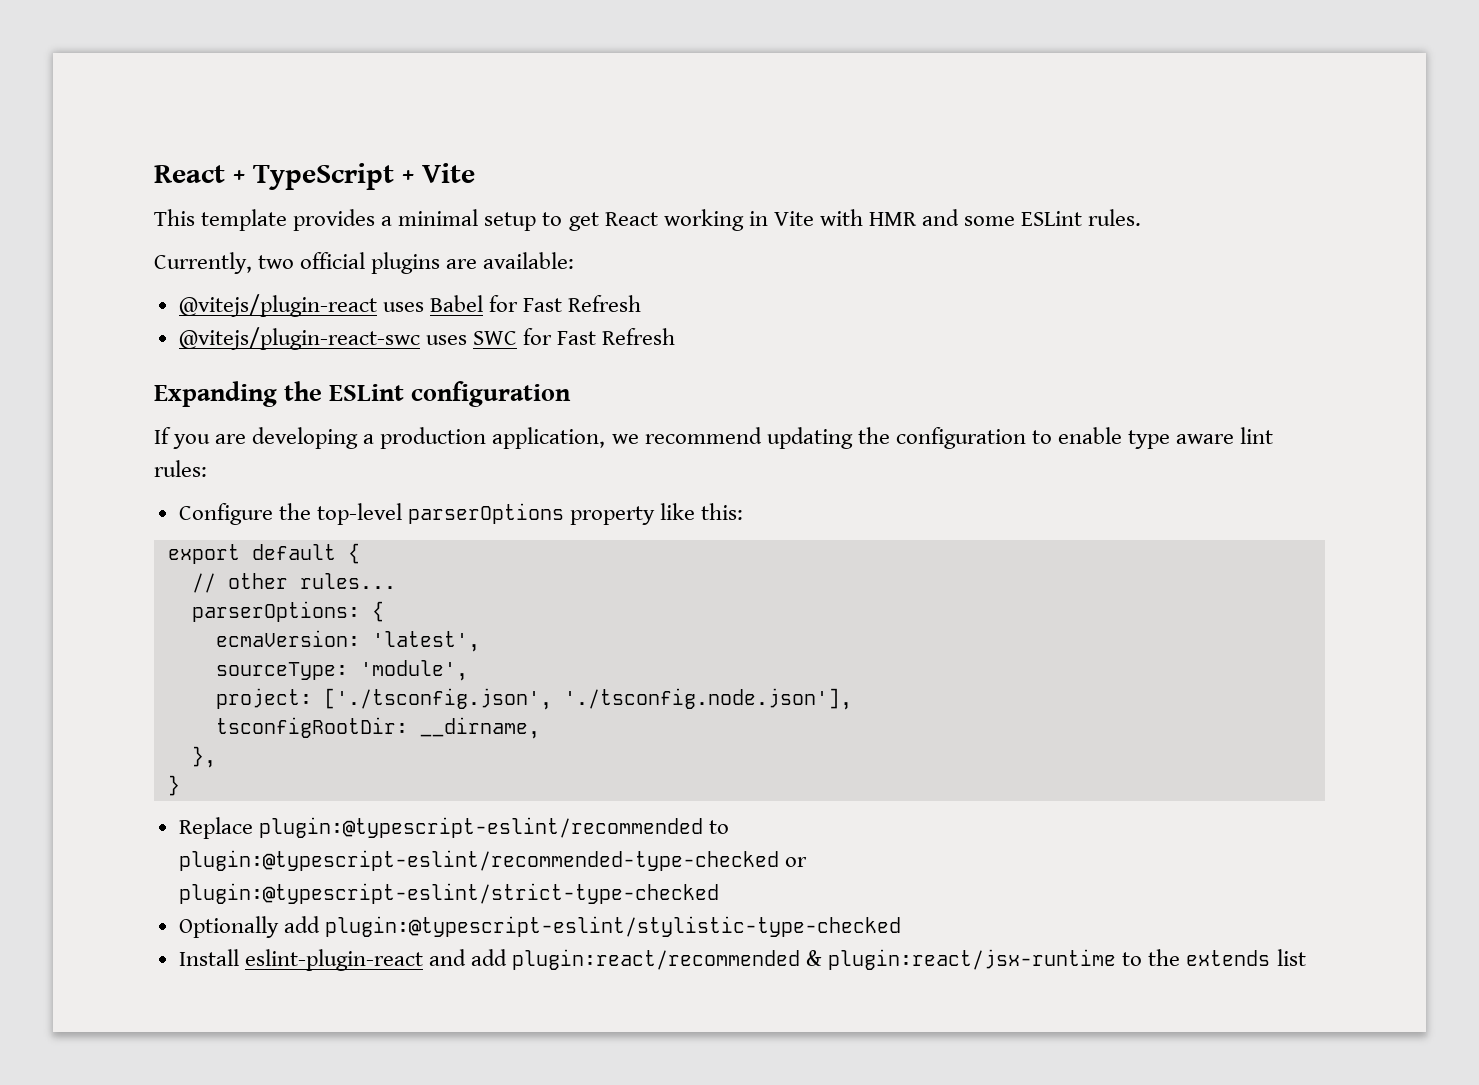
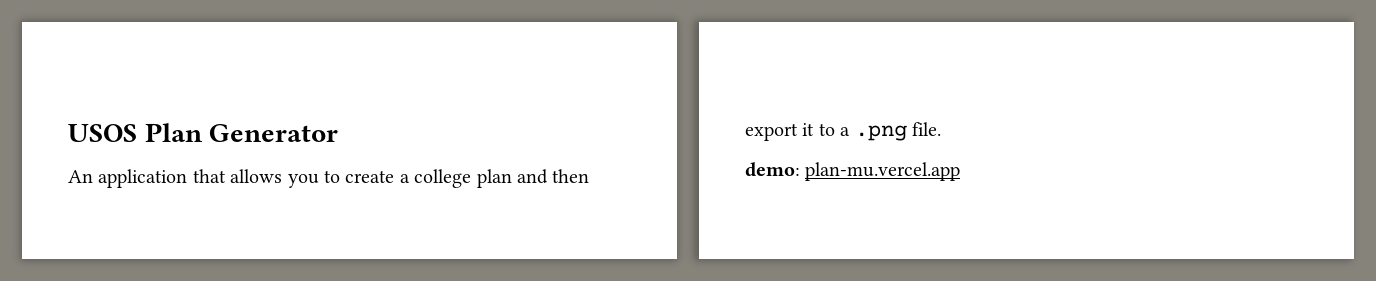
- React + TypeScript + Vite
- This template provides a minimal setup to get React working in Vite with HMR and some ESLint rules.
- Currently, two official plugins are available:
- @vitejs/plugin-react uses Babel for Fast Refresh
- @vitejs/plugin-react-swc uses SWC for Fast Refresh
- Expanding the ESLint configuration
- If you are developing a production application, we recommend updating the configuration to enable type aware lint rules:
- Configure the top-level parserOptions property like this:
- export default {
- // other rules...
- parserOptions: {
- ecmaVersion: 'latest',
- sourceType: 'module',
- project: ['./tsconfig.json', './tsconfig.node.json'],
- tsconfigRootDir: __dirname,
- },
- }
- Replace plugin:@typescript-eslint/recommended to plugin:@typescript-eslint/recommended-type-checked or plugin:@typescript-eslint/strict-type-checked
- Optionally add plugin:@typescript-eslint/stylistic-type-checked
- Install eslint-plugin-react and add plugin:react/recommended & plugin:react/jsx-runtime to the extends list
+ USOS Plan Generator
+ An application that allows you to create a college plan and then export it to a .png file.
+ demo: plan-mu.vercel.app

